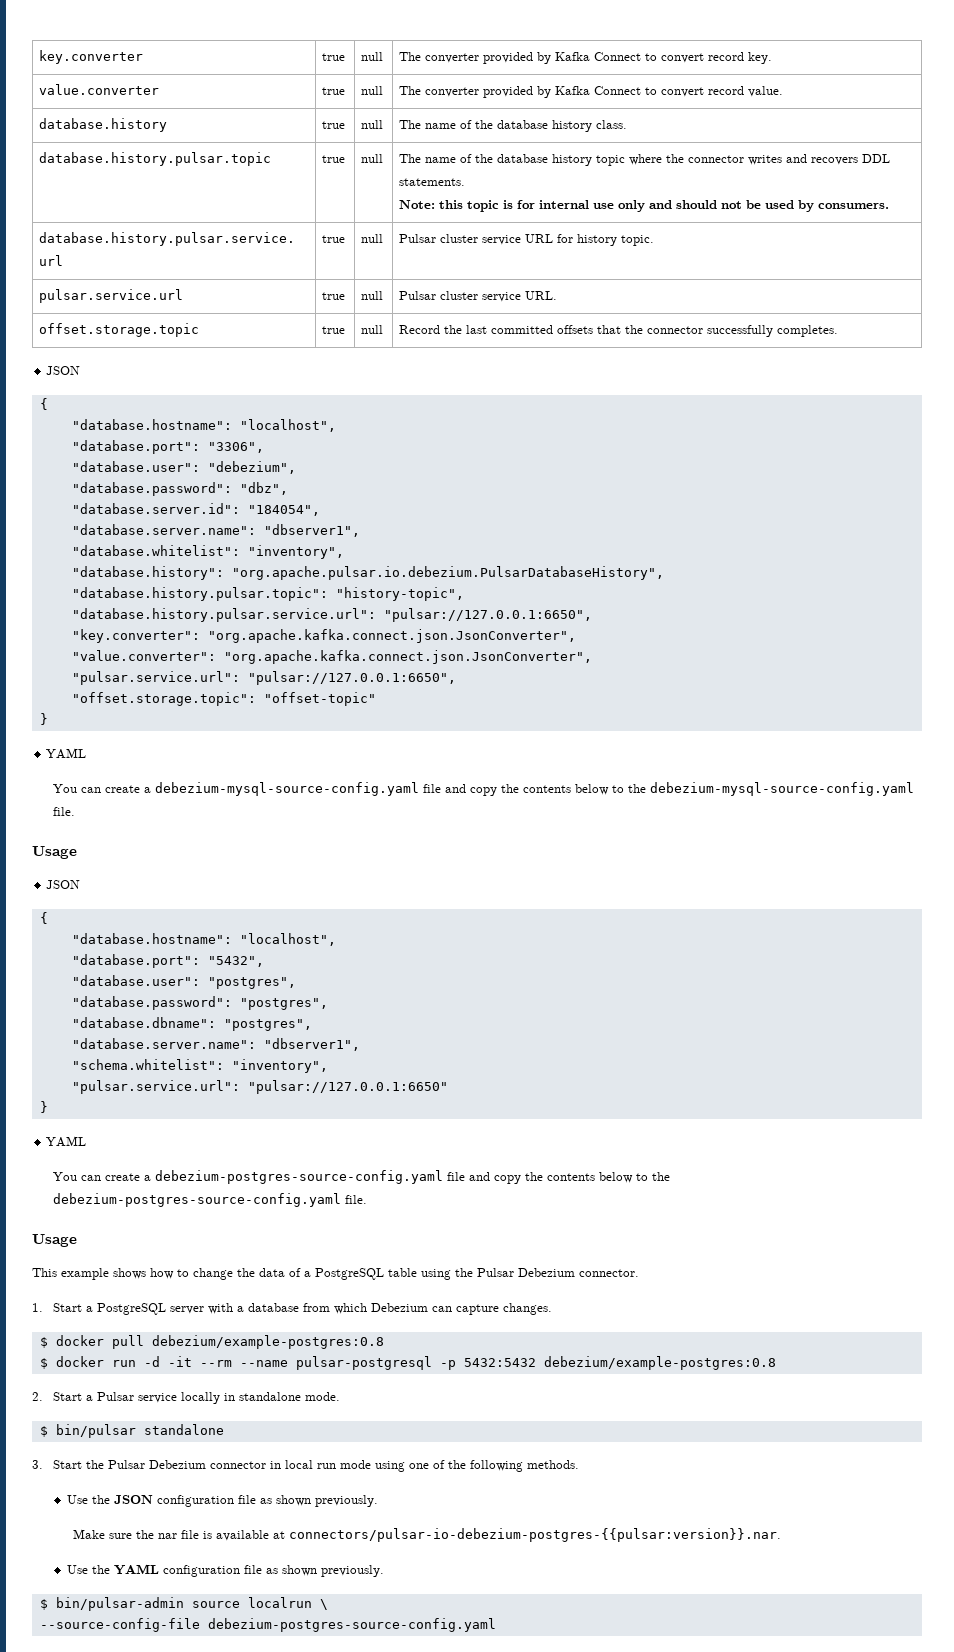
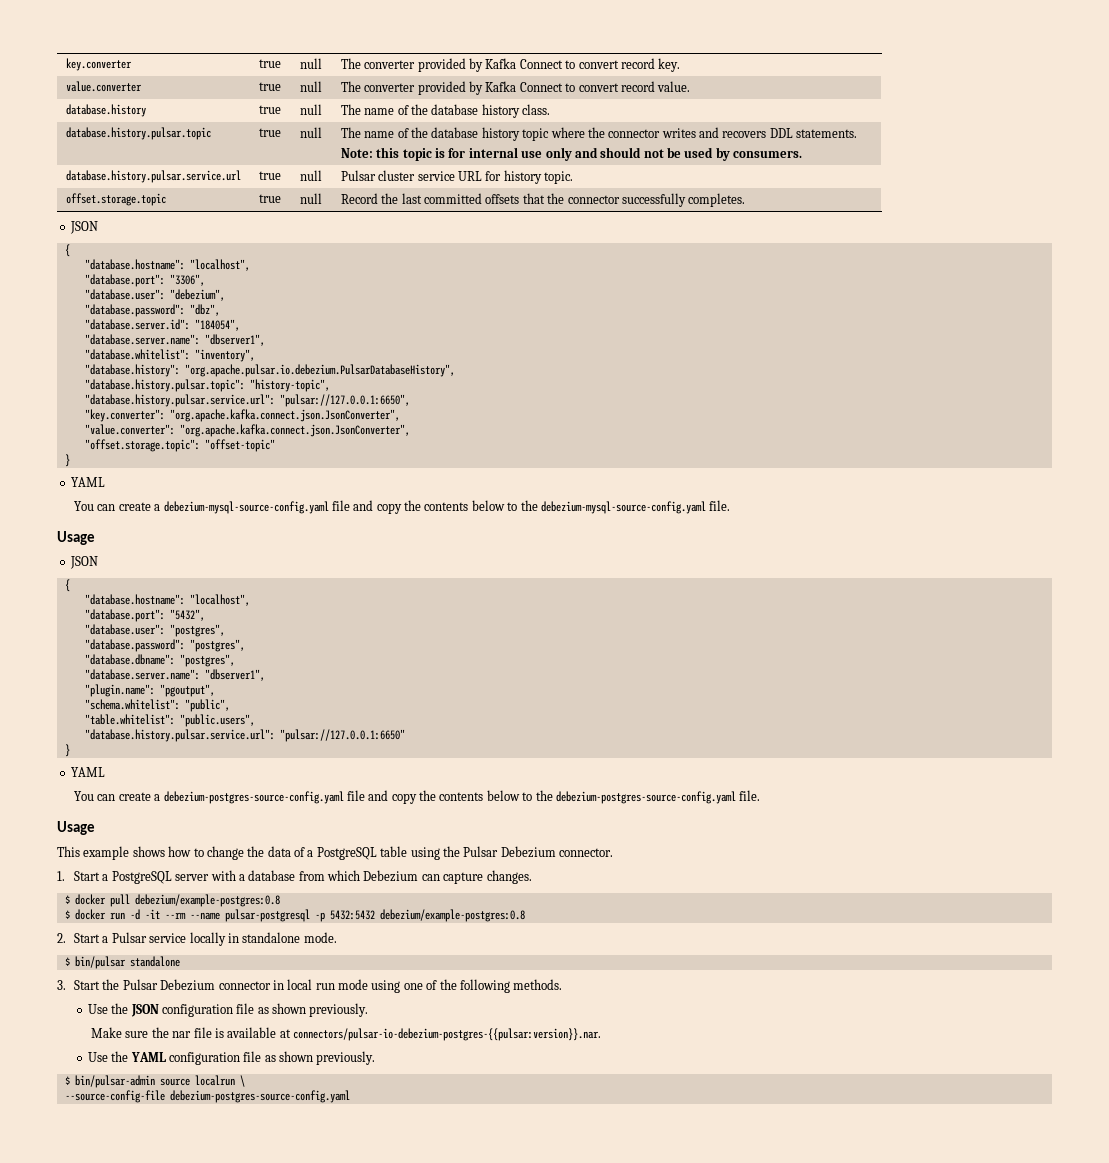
- pulsar.service.url | true | null | Pulsar cluster service URL.
- "pulsar.service.url": "pulsar://127.0.0.1:6650",
+ "plugin.name": "pgoutput",
- "schema.whitelist": "inventory",
- "pulsar.service.url": "pulsar://127.0.0.1:6650"
+ "schema.whitelist": "public",
+ "table.whitelist": "public.users",
+ "database.history.pulsar.service.url": "pulsar://127.0.0.1:6650"

